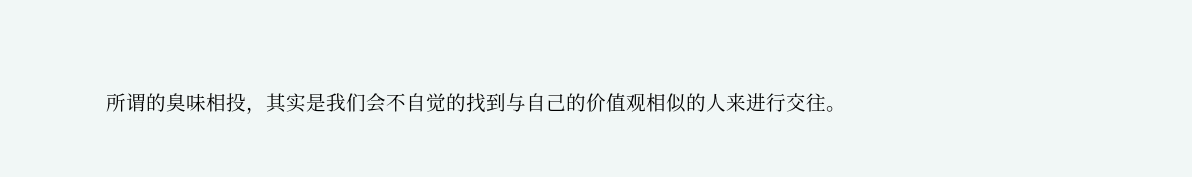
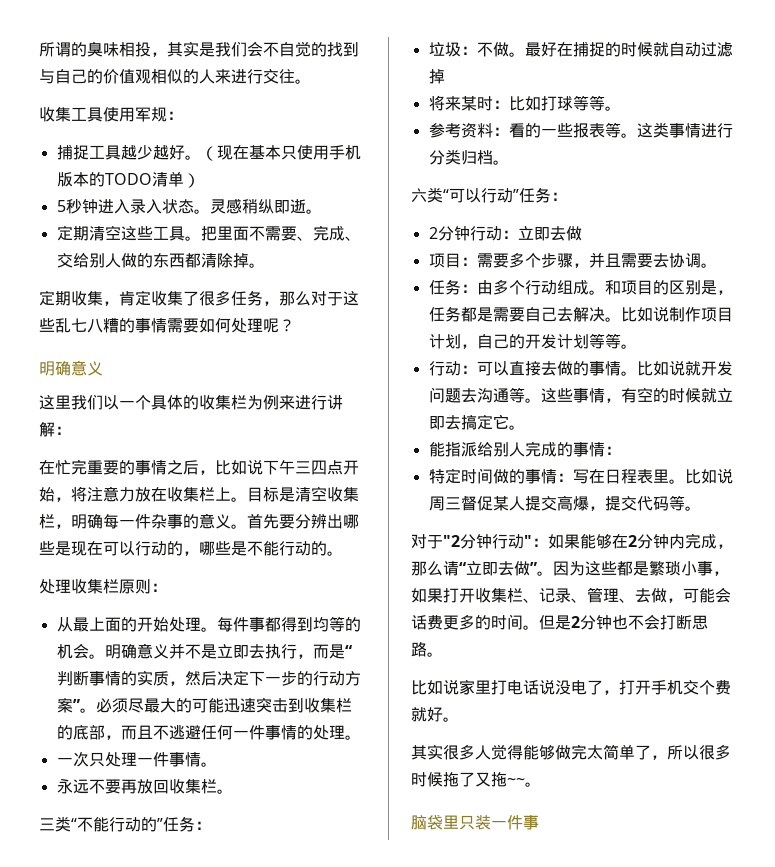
+ 收集工具使用军规：
+ 捕捉工具越少越好。（现在基本只使用手机版本的TODO清单）
+ 5秒钟进入录入状态。灵感稍纵即逝。
+ 定期清空这些工具。把里面不需要、完成、交给别人做的东西都清除掉。
+ 定期收集，肯定收集了很多任务，那么对于这些乱七八糟的事情需要如何处理呢？
+ 明确意义
+ 这里我们以一个具体的收集栏为例来进行讲解：
+ 在忙完重要的事情之后，比如说下午三四点开始，将注意力放在收集栏上。目标是清空收集栏，明确每一件杂事的意义。首先要分辨出哪些是现在可以行动的，哪些是不能行动的。
+ 处理收集栏原则：
+ 从最上面的开始处理。每件事都得到均等的机会。明确意义并不是立即去执行，而是“判断事情的实质，然后决定下一步的行动方案”。必须尽最大的可能迅速突击到收集栏的底部，而且不逃避任何一件事情的处理。
+ 一次只处理一件事情。
+ 永远不要再放回收集栏。
+ 三类“不能行动的”任务：
+ 垃圾：不做。最好在捕捉的时候就自动过滤掉
+ 将来某时：比如打球等等。
+ 参考资料：看的一些报表等。这类事情进行分类归档。
+ 六类“可以行动”任务：
+ 2分钟行动：立即去做
+ 项目：需要多个步骤，并且需要去协调。
+ 任务：由多个行动组成。和项目的区别是，任务都是需要自己去解决。比如说制作项目计划，自己的开发计划等等。
+ 行动：可以直接去做的事情。比如说就开发问题去沟通等。这些事情，有空的时候就立即去搞定它。
+ 能指派给别人完成的事情：
+ 特定时间做的事情：写在日程表里。比如说周三督促某人提交高爆，提交代码等。
+ 对于"2分钟行动"：如果能够在2分钟内完成，那么请“立即去做”。因为这些都是繁琐小事，如果打开收集栏、记录、管理、去做，可能会话费更多的时间。但是2分钟也不会打断思路。
+ 比如说家里打电话说没电了，打开手机交个费就好。
+ 其实很多人觉得能够做完太简单了，所以很多时候拖了又拖~~。
+ 脑袋里只装一件事

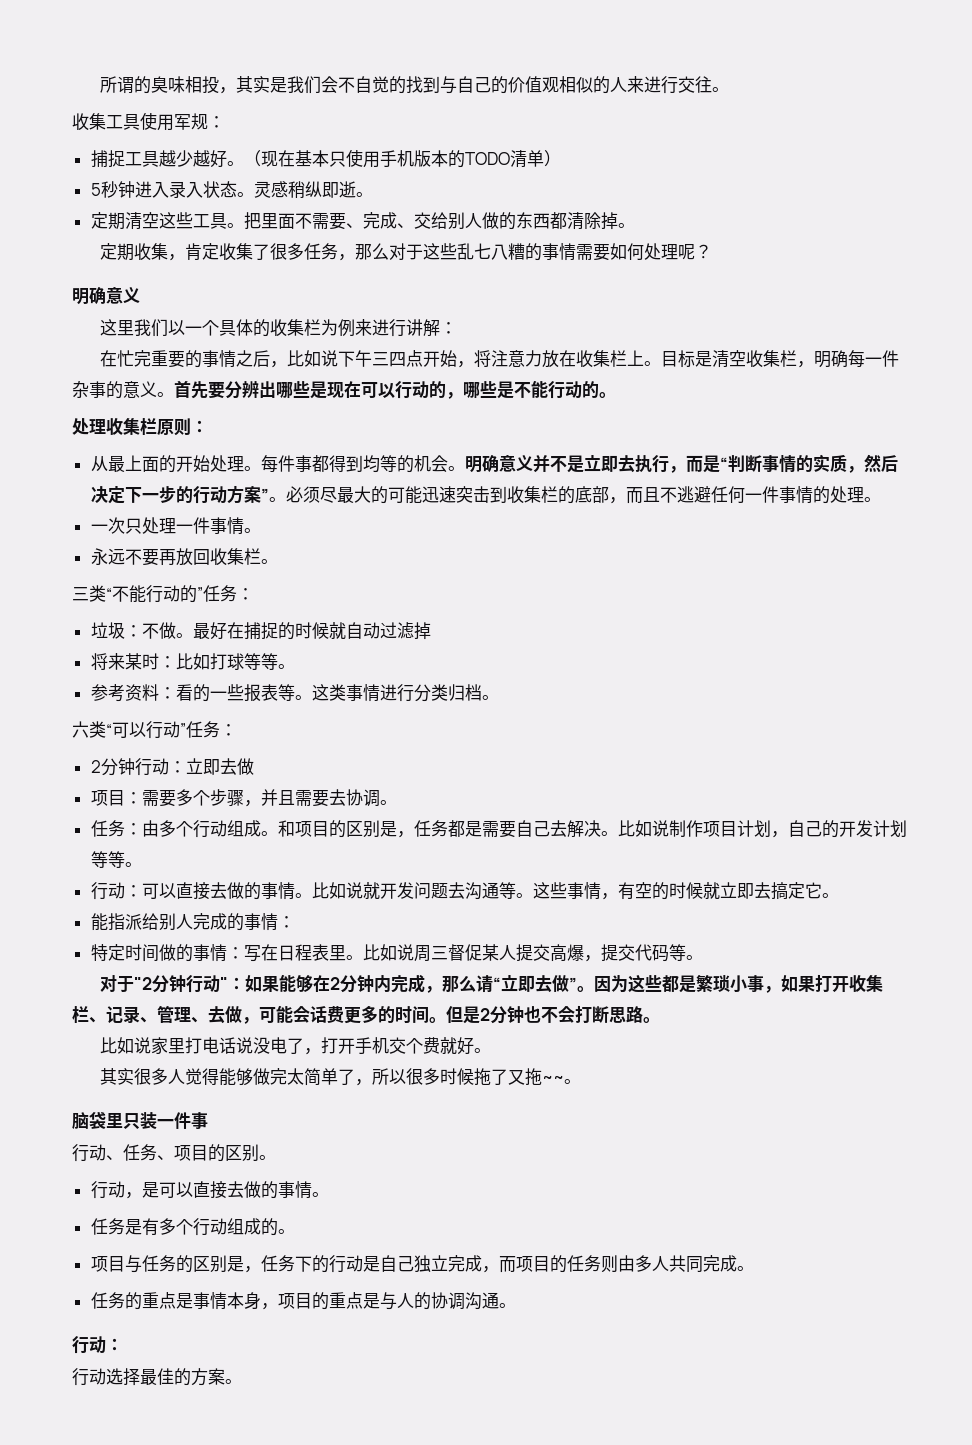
+ 行动、任务、项目的区别。
+ 行动，是可以直接去做的事情。
+ 任务是有多个行动组成的。
+ 项目与任务的区别是，任务下的行动是自己独立完成，而项目的任务则由多人共同完成。
+ 任务的重点是事情本身，项目的重点是与人的协调沟通。
+ 行动：
+ 行动选择最佳的方案。

